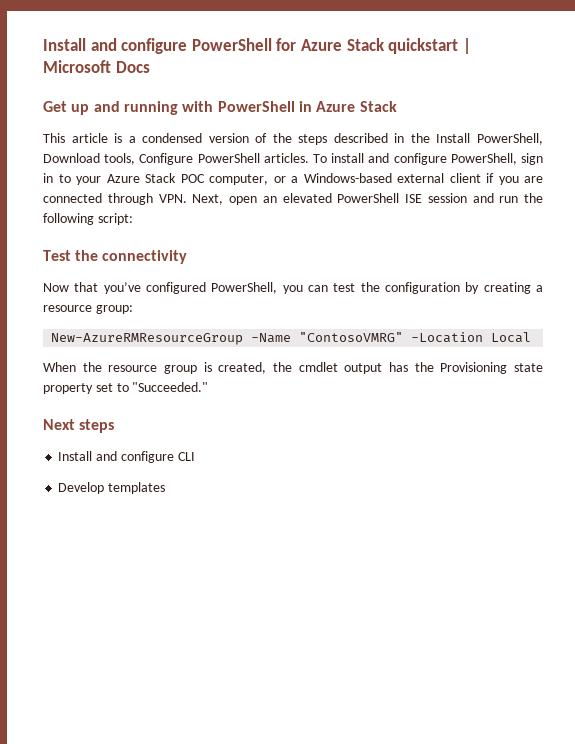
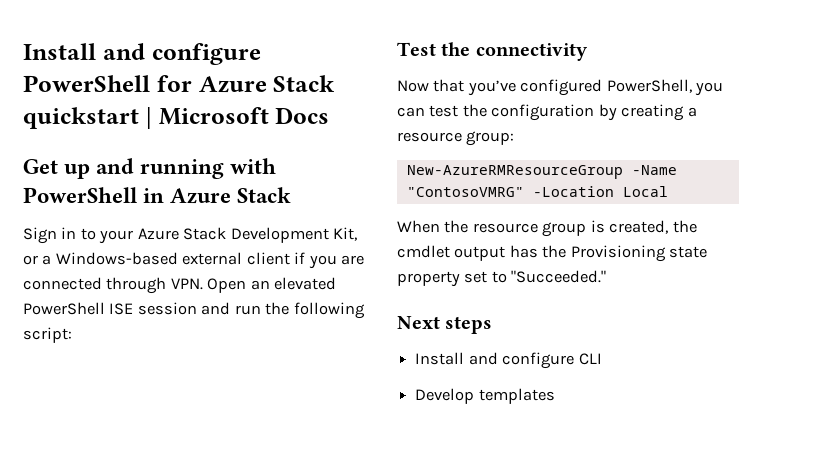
- This article is a condensed version of the steps described in the Install PowerShell, Download tools, Configure PowerShell articles. To install and configure PowerShell, sign in to your Azure Stack POC computer, or a Windows-based external client if you are connected through VPN. Next, open an elevated PowerShell ISE session and run the following script:
+ Sign in to your Azure Stack Development Kit, or a Windows-based external client if you are connected through VPN. Open an elevated PowerShell ISE session and run the following script:

